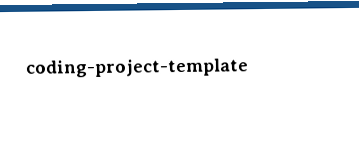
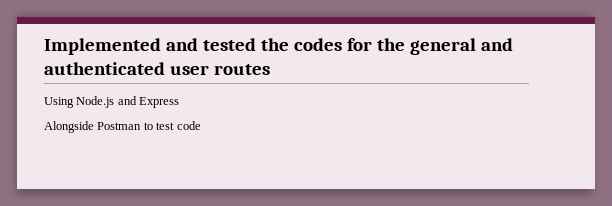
- coding-project-template
+ Implemented and tested the codes for the general and authenticated user routes
+ Using Node.js and Express
+ Alongside Postman to test code

